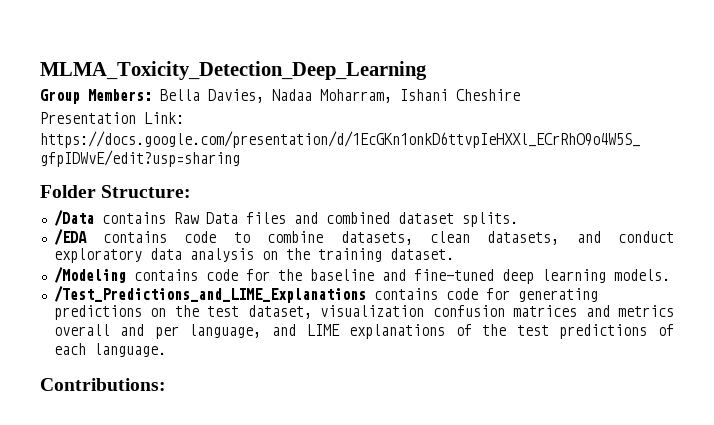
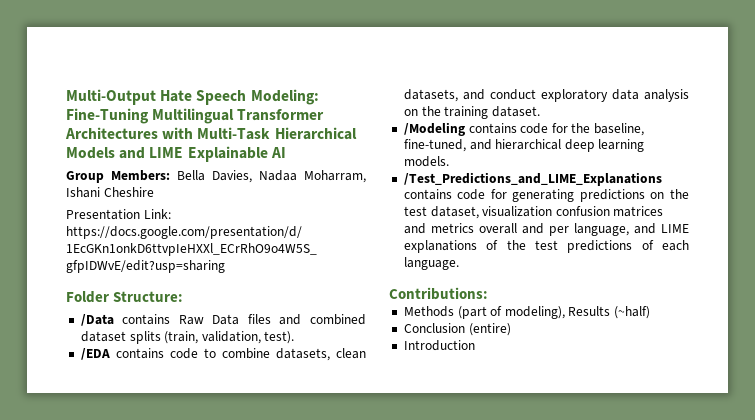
- MLMA_Toxicity_Detection_Deep_Learning
+ Multi-Output Hate Speech Modeling: Fine-Tuning Multilingual Transformer Architectures with Multi-Task Hierarchical Models and LIME Explainable AI
- /Data contains Raw Data files and combined dataset splits.
+ /Data contains Raw Data files and combined dataset splits (train, validation, test).
- /Modeling contains code for the baseline and fine-tuned deep learning models.
+ /Modeling contains code for the baseline, fine-tuned, and hierarchical deep learning models.
+ Methods (part of modeling), Results (~half)
+ Conclusion (entire)
+ Introduction

